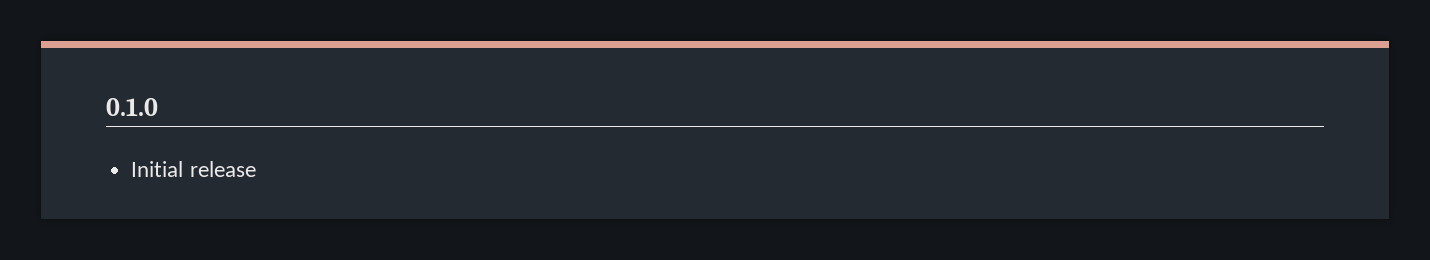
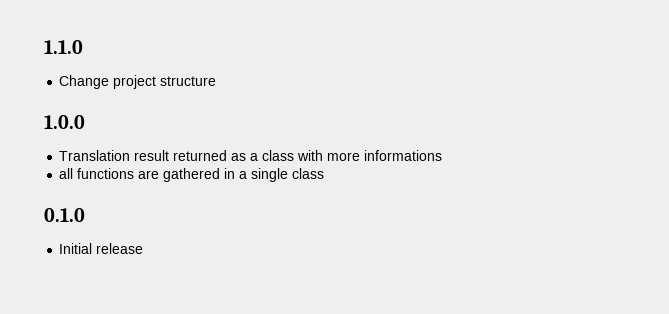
+ 1.1.0
+ Change project structure
+ 1.0.0
+ Translation result returned as a class with more informations
+ all functions are gathered in a single class

